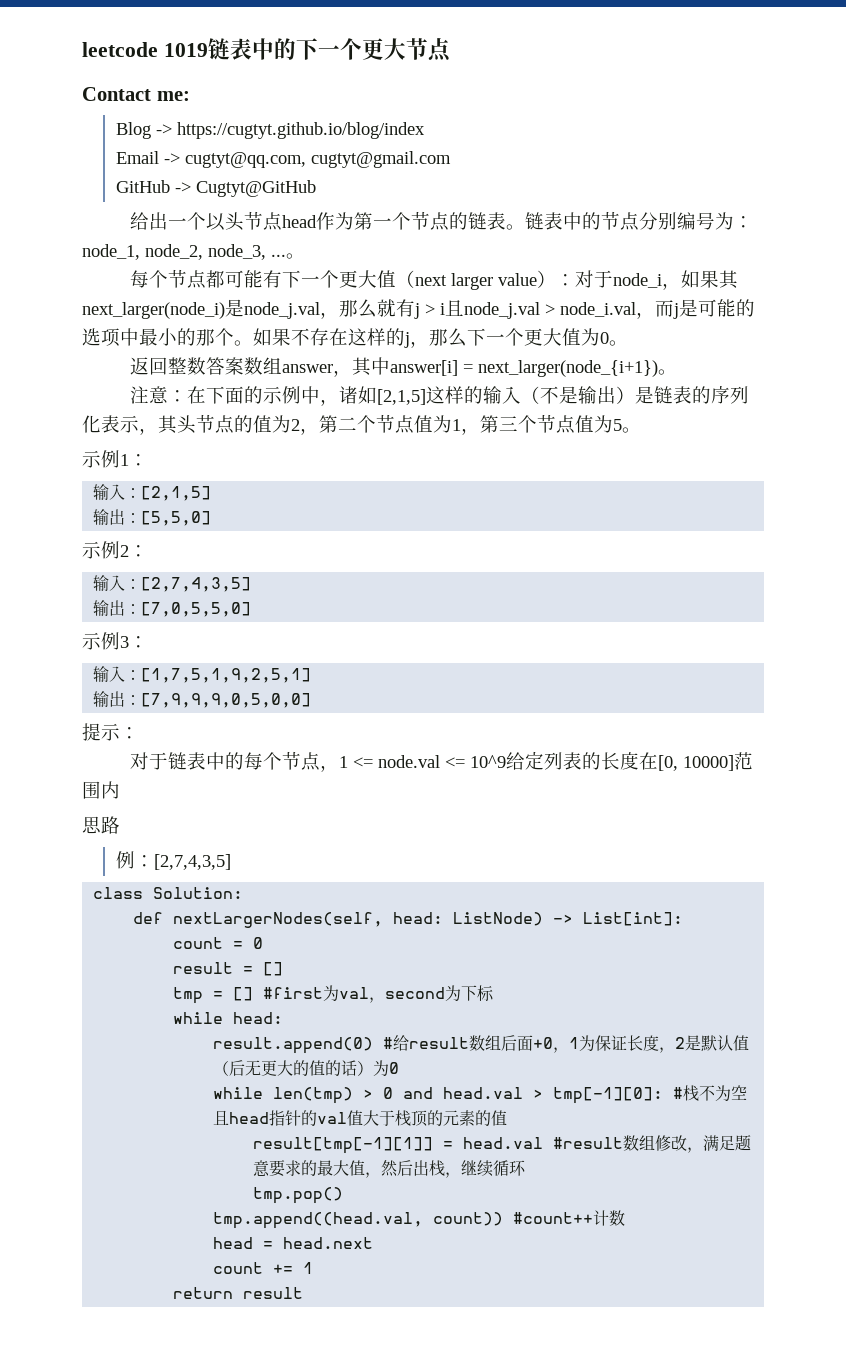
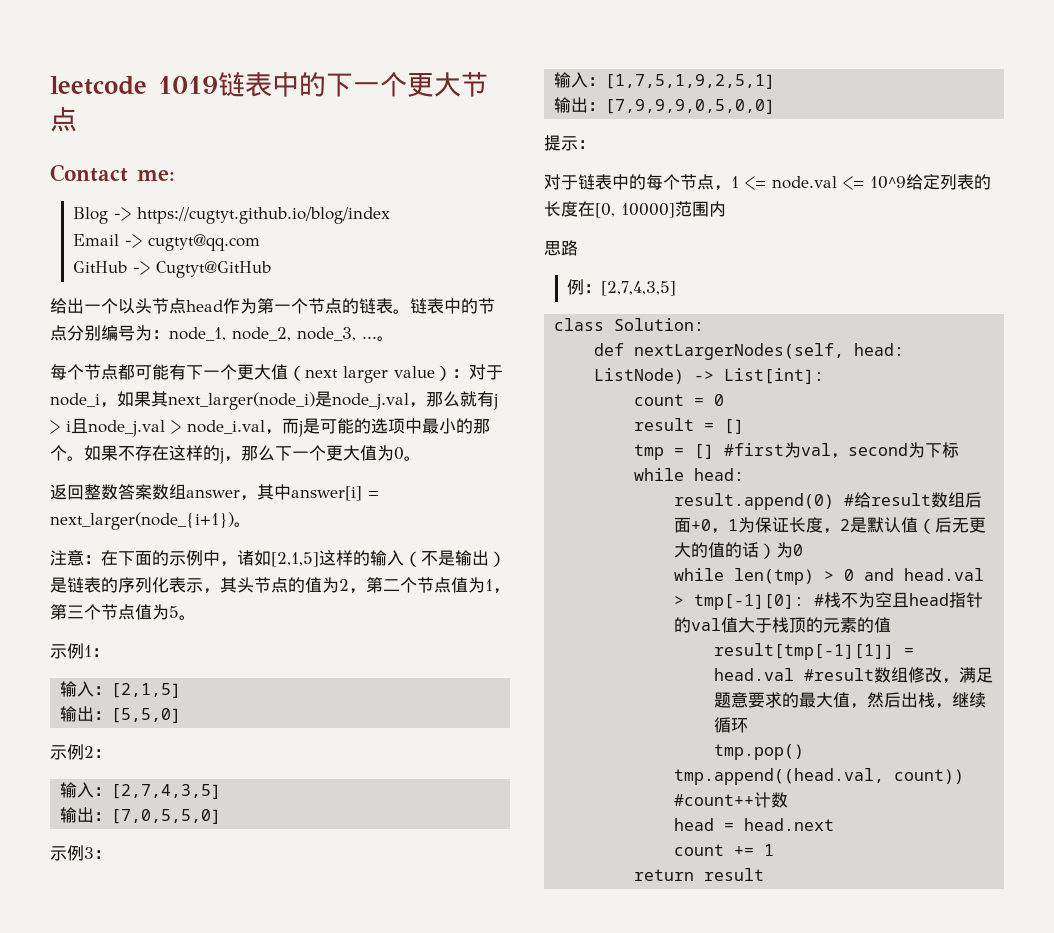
- Email -> cugtyt@qq.com, cugtyt@gmail.com
+ Email -> cugtyt@qq.com

